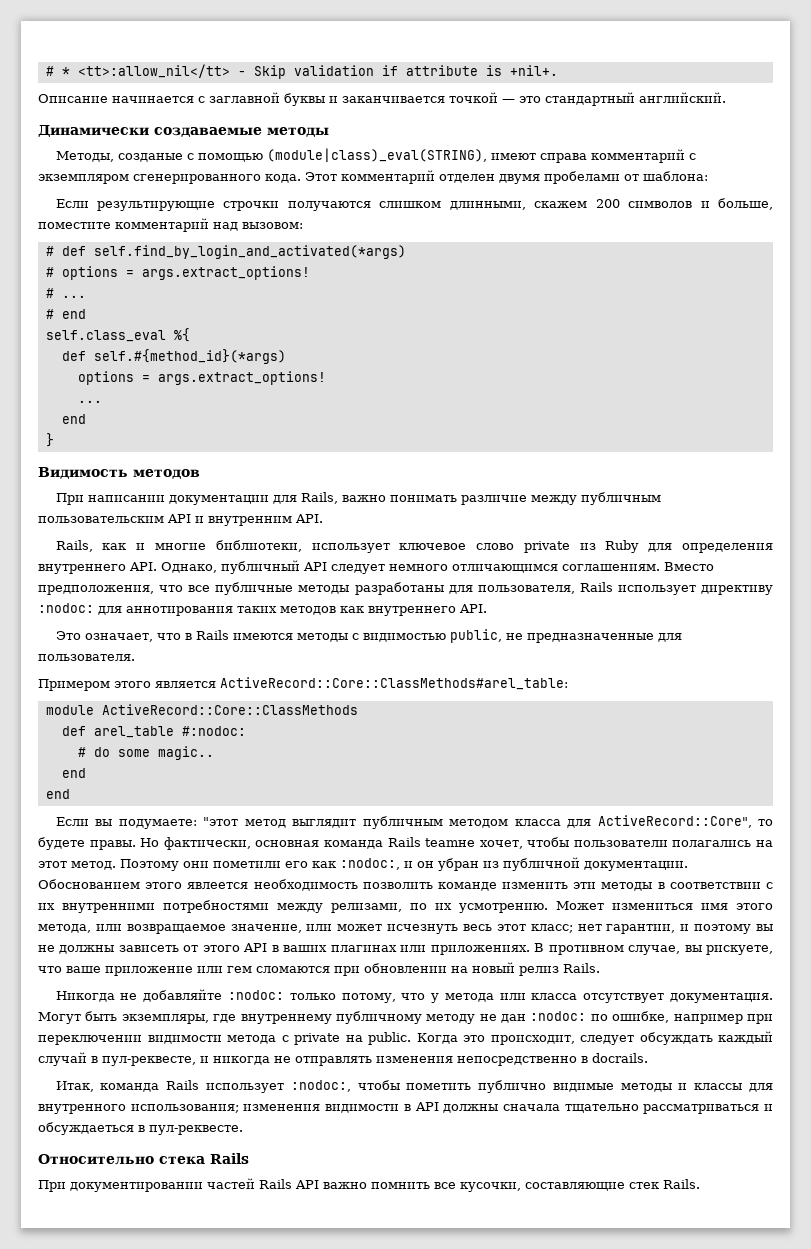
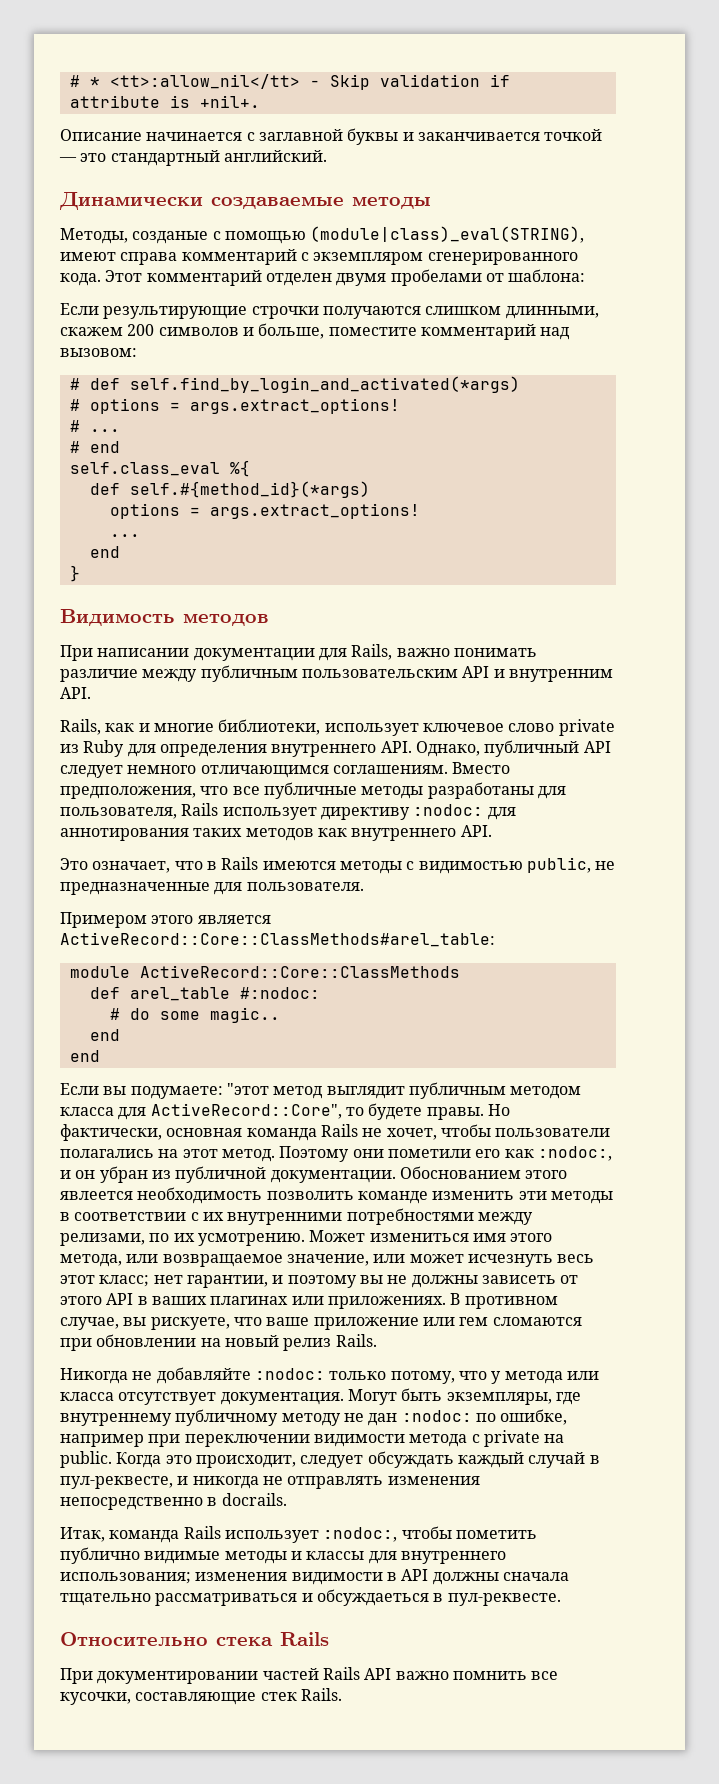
- Но фактически, основная команда Rails teamне хочет, чтобы пользователи полагались на этот метод.
+ Но фактически, основная команда Rails не хочет, чтобы пользователи полагались на этот метод.
- Итак, команда Rails использует :nodoc:, чтобы пометить публично видимые методы и классы для внутренного использования; изменения видимости в API должны сначала тщательно рассматриваться и обсуждаеться в пул-реквесте.
+ Итак, команда Rails использует :nodoc:, чтобы пометить публично видимые методы и классы для внутреннего использования; изменения видимости в API должны сначала тщательно рассматриваться и обсуждаеться в пул-реквесте.

